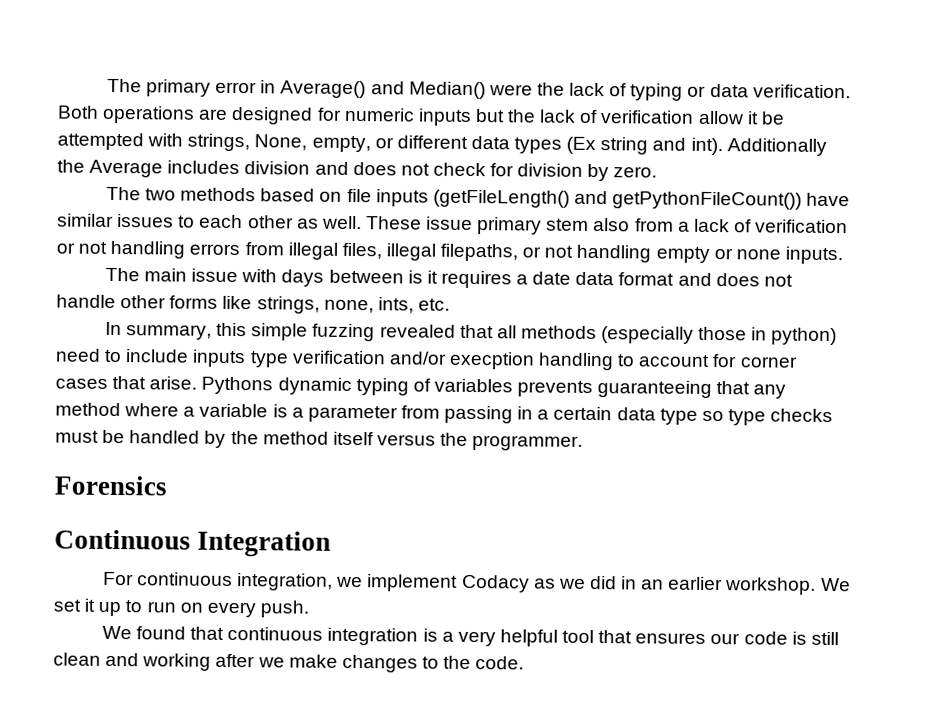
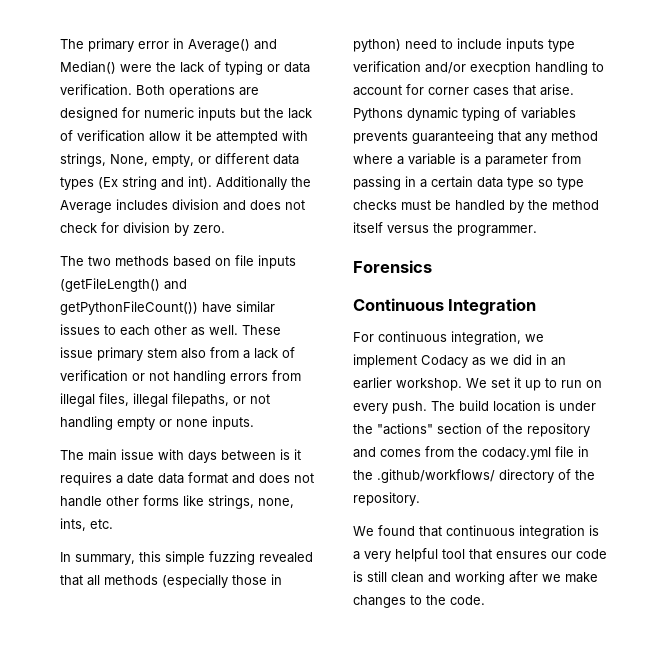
+ The build location is under the "actions" section of the repository and comes from the codacy.yml file in the .github/workflows/ directory of the repository.

